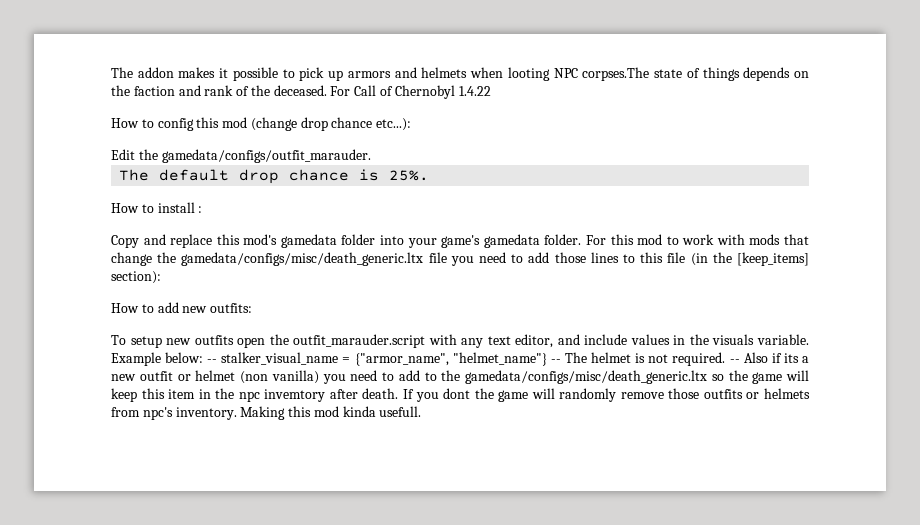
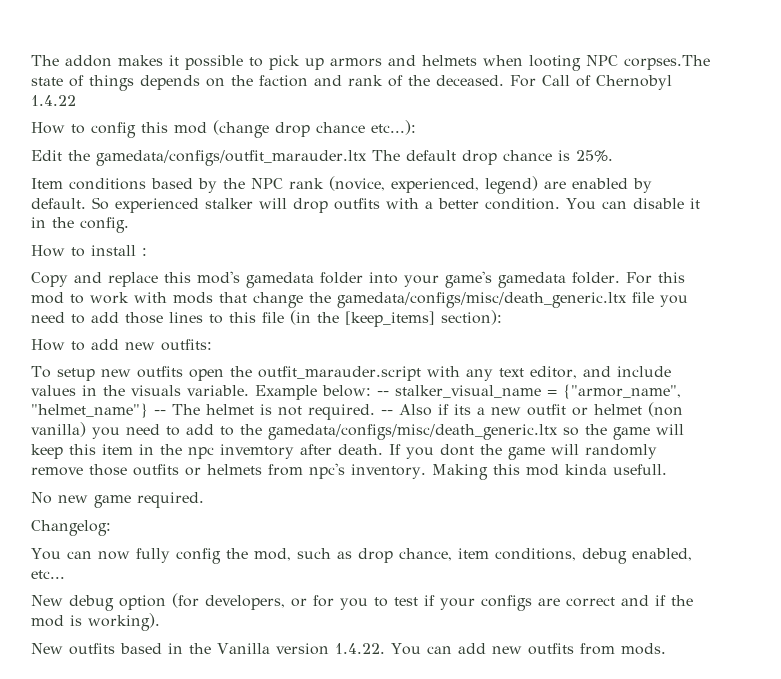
- Edit the gamedata/configs/outfit_marauder.
- The default drop chance is 25%.
+ Edit the gamedata/configs/outfit_marauder.ltx The default drop chance is 25%.
+ Item conditions based by the NPC rank (novice, experienced, legend) are enabled by default. So experienced stalker will drop outfits with a better condition. You can disable it in the config.
+ No new game required.
+ Changelog:
+ You can now fully config the mod, such as drop chance, item conditions, debug enabled, etc...
+ New debug option (for developers, or for you to test if your configs are correct and if the mod is working).
+ New outfits based in the Vanilla version 1.4.22. You can add new outfits from mods.

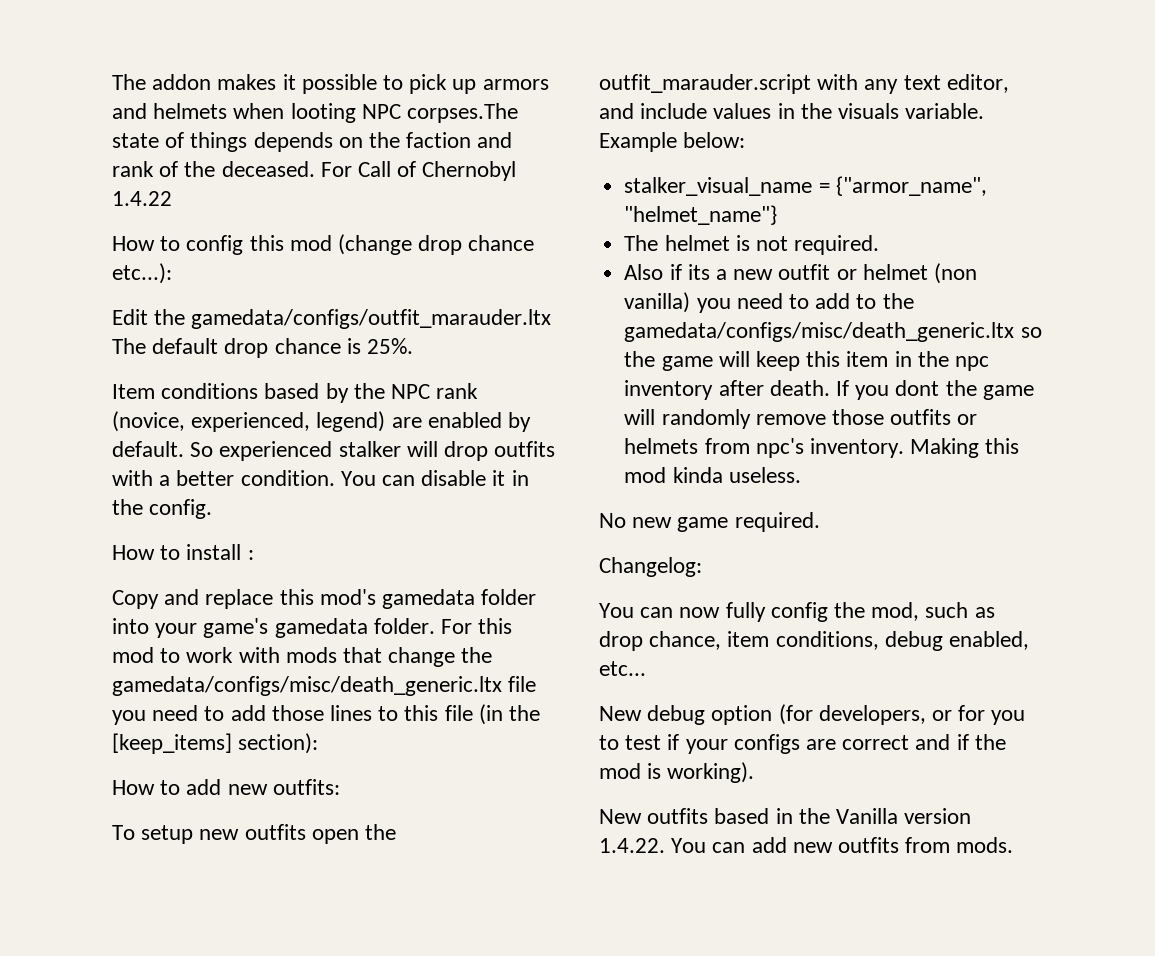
- Example below: -- stalker_visual_name = {"armor_name", "helmet_name"} -- The helmet is not required. -- Also if its a new outfit or helmet (non vanilla) you need to add to the gamedata/configs/misc/death_generic.ltx so the game will keep this item in the npc invemtory after death.
+ Example below:
+ stalker_visual_name = {"armor_name", "helmet_name"}
+ The helmet is not required.
+ Also if its a new outfit or helmet (non vanilla) you need to add to the gamedata/configs/misc/death_generic.ltx so the game will keep this item in the npc inventory after death.
- Making this mod kinda usefull.
+ Making this mod kinda useless.

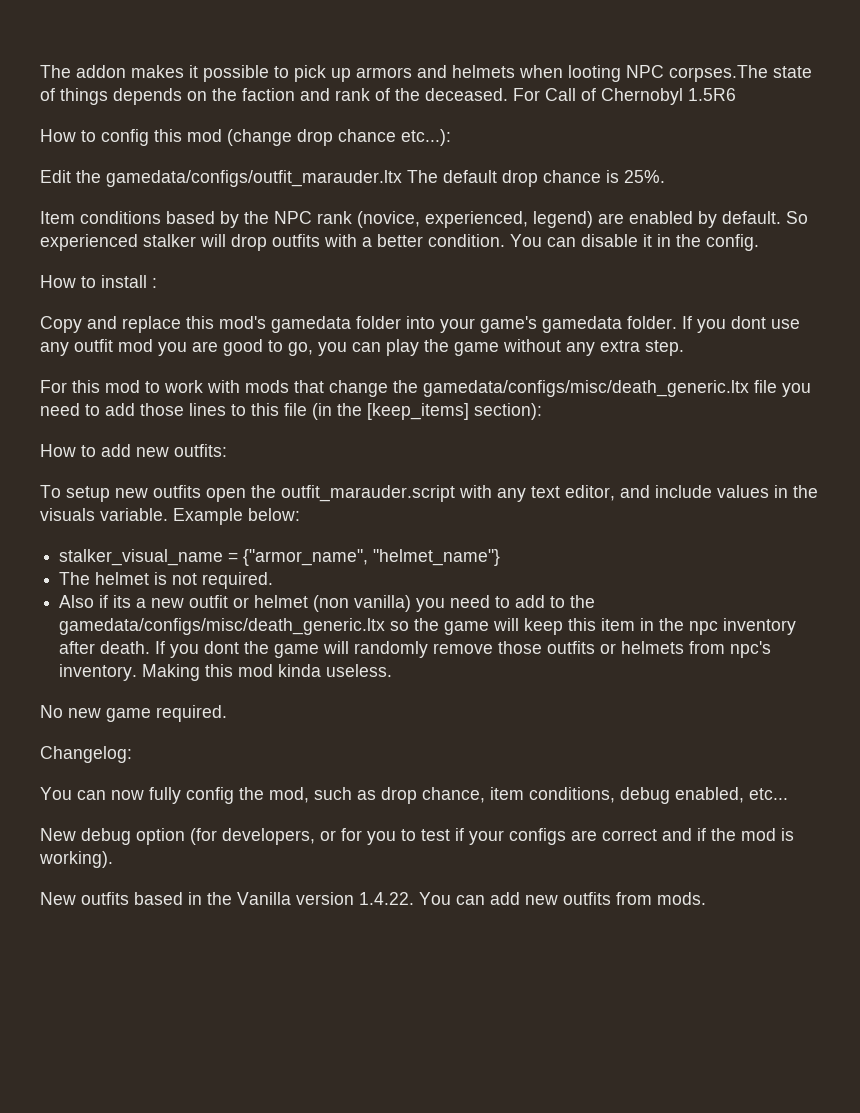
- For Call of Chernobyl 1.4.22
+ For Call of Chernobyl 1.5R6
- Copy and replace this mod's gamedata folder into your game's gamedata folder. For this mod to work with mods that change the gamedata/configs/misc/death_generic.ltx file you need to add those lines to this file (in the [keep_items] section):
+ Copy and replace this mod's gamedata folder into your game's gamedata folder. If you dont use any outfit mod you are good to go, you can play the game without any extra step.
+ For this mod to work with mods that change the gamedata/configs/misc/death_generic.ltx file you need to add those lines to this file (in the [keep_items] section):

